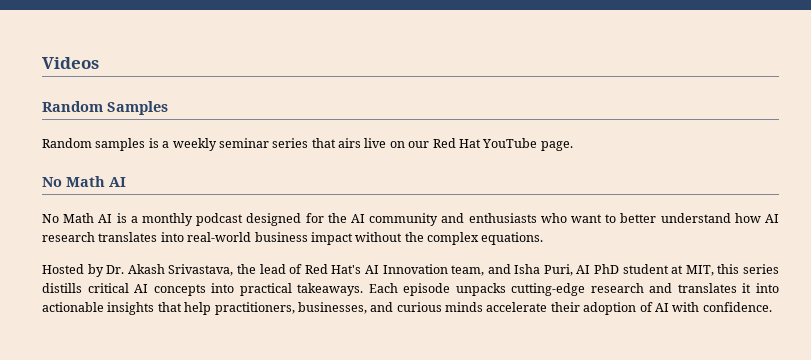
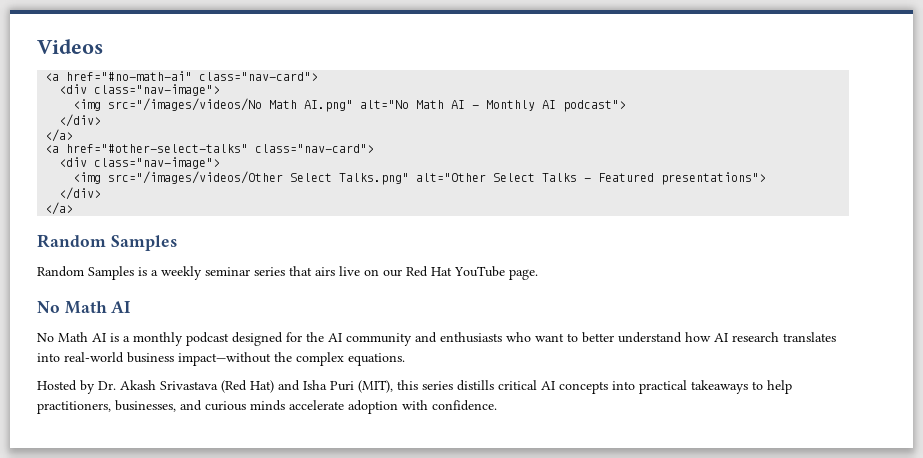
+ <a href="#no-math-ai" class="nav-card">
+ <div class="nav-image">
+ <img src="/images/videos/No Math AI.png" alt="No Math AI - Monthly AI podcast">
+ </div>
+ </a>
+ <a href="#other-select-talks" class="nav-card">
+ <div class="nav-image">
+ <img src="/images/videos/Other Select Talks.png" alt="Other Select Talks - Featured presentations">
+ </div>
+ </a>
- Random samples is a weekly seminar series that airs live on our Red Hat YouTube page.
+ Random Samples is a weekly seminar series that airs live on our Red Hat YouTube page.
- No Math AI is a monthly podcast designed for the AI community and enthusiasts who want to better understand how AI research translates into real-world business impact without the complex equations.
+ No Math AI is a monthly podcast designed for the AI community and enthusiasts who want to better understand how AI research translates into real-world business impact—without the complex equations.
- Hosted by Dr. Akash Srivastava, the lead of Red Hat's AI Innovation team, and Isha Puri, AI PhD student at MIT, this series distills critical AI concepts into practical takeaways. Each episode unpacks cutting-edge research and translates it into actionable insights that help practitioners, businesses, and curious minds accelerate their adoption of AI with confidence.
+ Hosted by Dr. Akash Srivastava (Red Hat) and Isha Puri (MIT), this series distills critical AI concepts into practical takeaways to help practitioners, businesses, and curious minds accelerate adoption with confidence.

